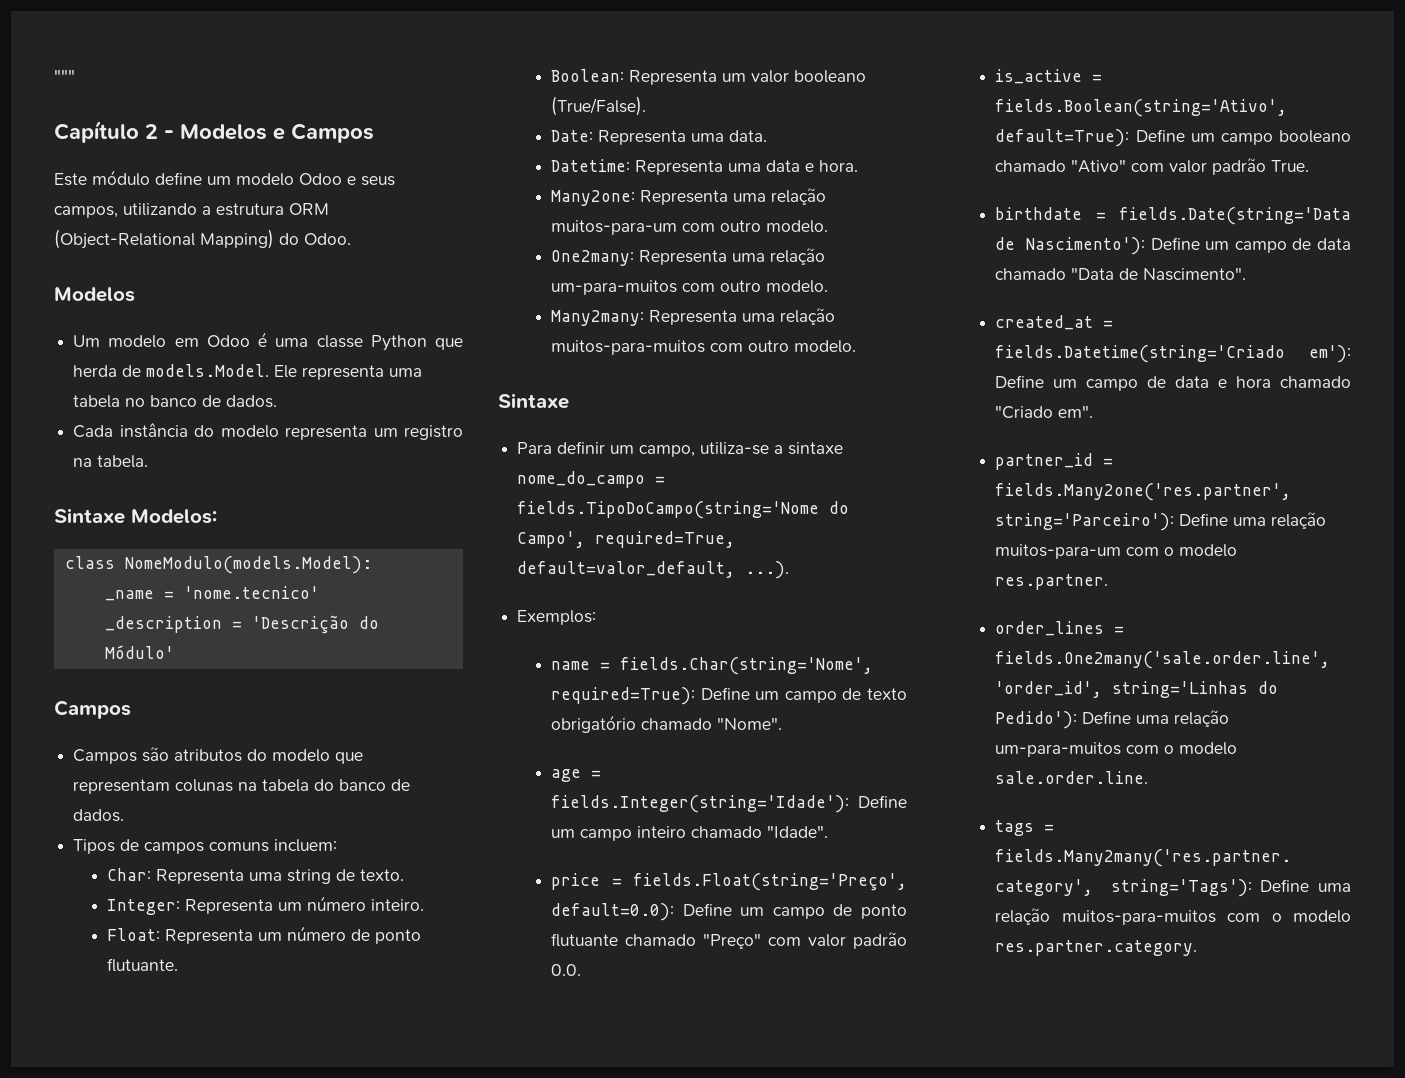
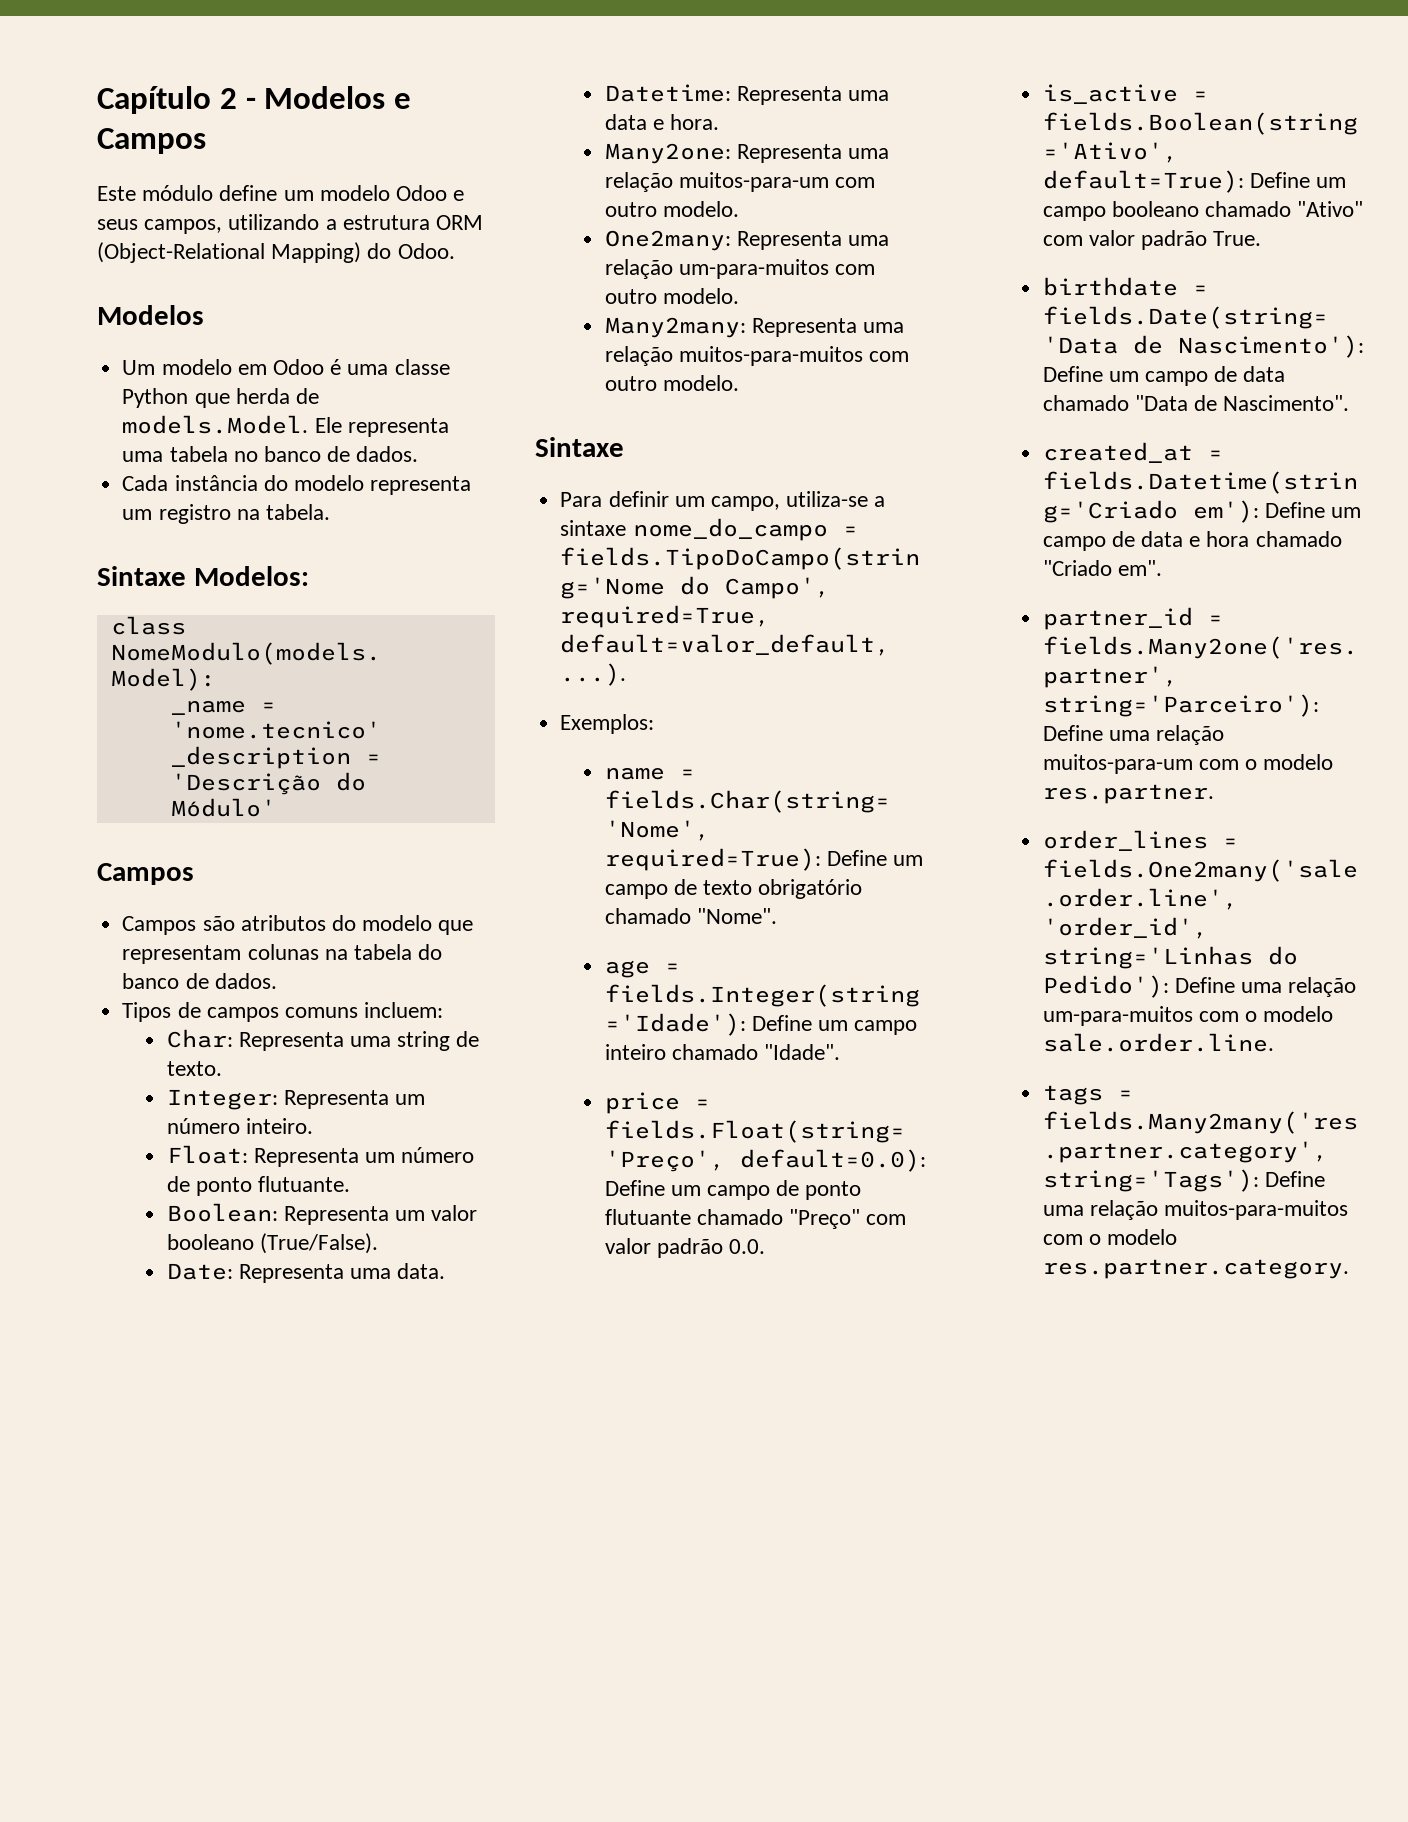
- """

